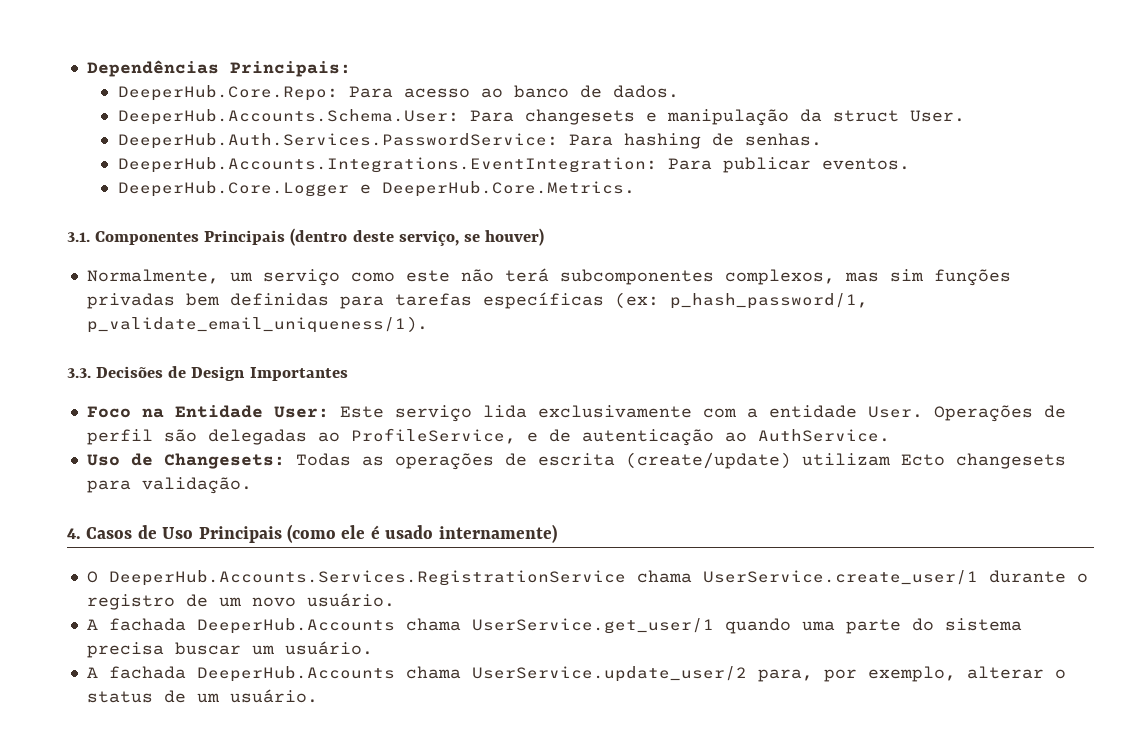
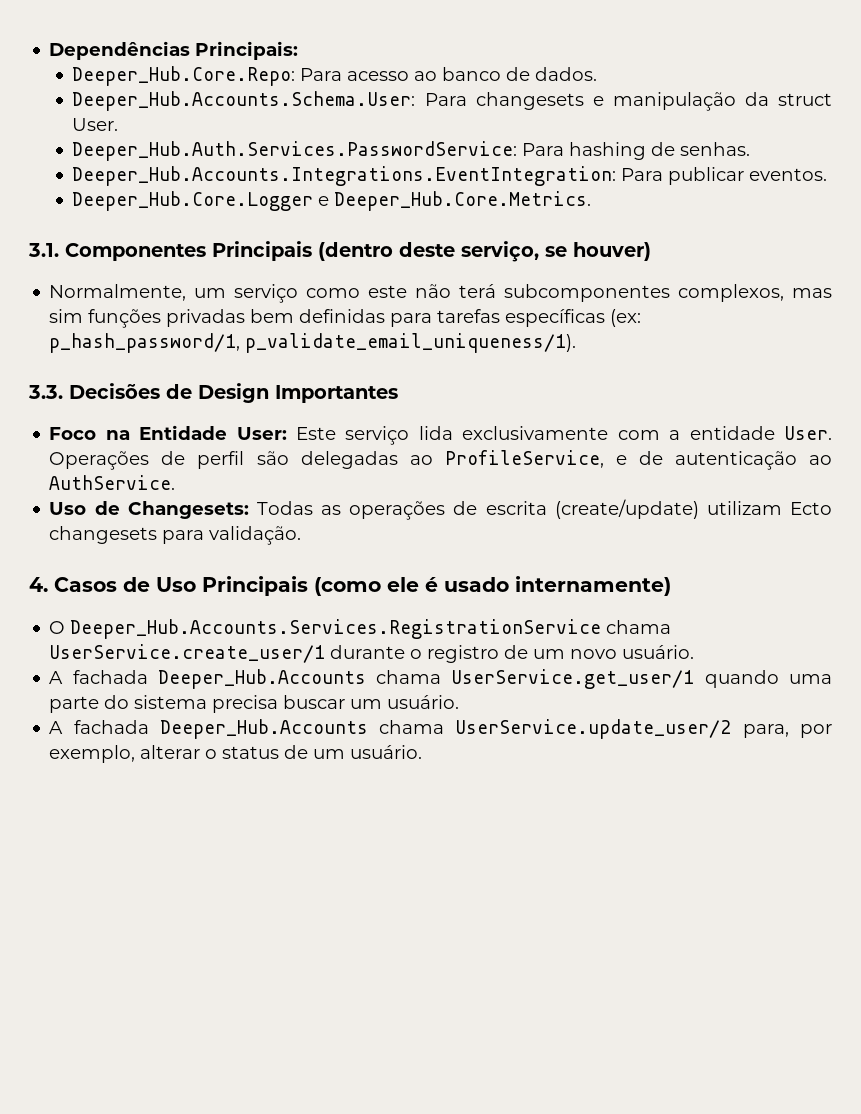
- DeeperHub.Core.Repo: Para acesso ao banco de dados.
+ Deeper_Hub.Core.Repo: Para acesso ao banco de dados.
- DeeperHub.Accounts.Schema.User: Para changesets e manipulação da struct User.
+ Deeper_Hub.Accounts.Schema.User: Para changesets e manipulação da struct User.
- DeeperHub.Auth.Services.PasswordService: Para hashing de senhas.
+ Deeper_Hub.Auth.Services.PasswordService: Para hashing de senhas.
- DeeperHub.Accounts.Integrations.EventIntegration: Para publicar eventos.
+ Deeper_Hub.Accounts.Integrations.EventIntegration: Para publicar eventos.
- DeeperHub.Core.Logger e DeeperHub.Core.Metrics.
+ Deeper_Hub.Core.Logger e Deeper_Hub.Core.Metrics.
- O DeeperHub.Accounts.Services.RegistrationService chama UserService.create_user/1 durante o registro de um novo usuário.
+ O Deeper_Hub.Accounts.Services.RegistrationService chama UserService.create_user/1 durante o registro de um novo usuário.
- A fachada DeeperHub.Accounts chama UserService.get_user/1 quando uma parte do sistema precisa buscar um usuário.
+ A fachada Deeper_Hub.Accounts chama UserService.get_user/1 quando uma parte do sistema precisa buscar um usuário.
- A fachada DeeperHub.Accounts chama UserService.update_user/2 para, por exemplo, alterar o status de um usuário.
+ A fachada Deeper_Hub.Accounts chama UserService.update_user/2 para, por exemplo, alterar o status de um usuário.

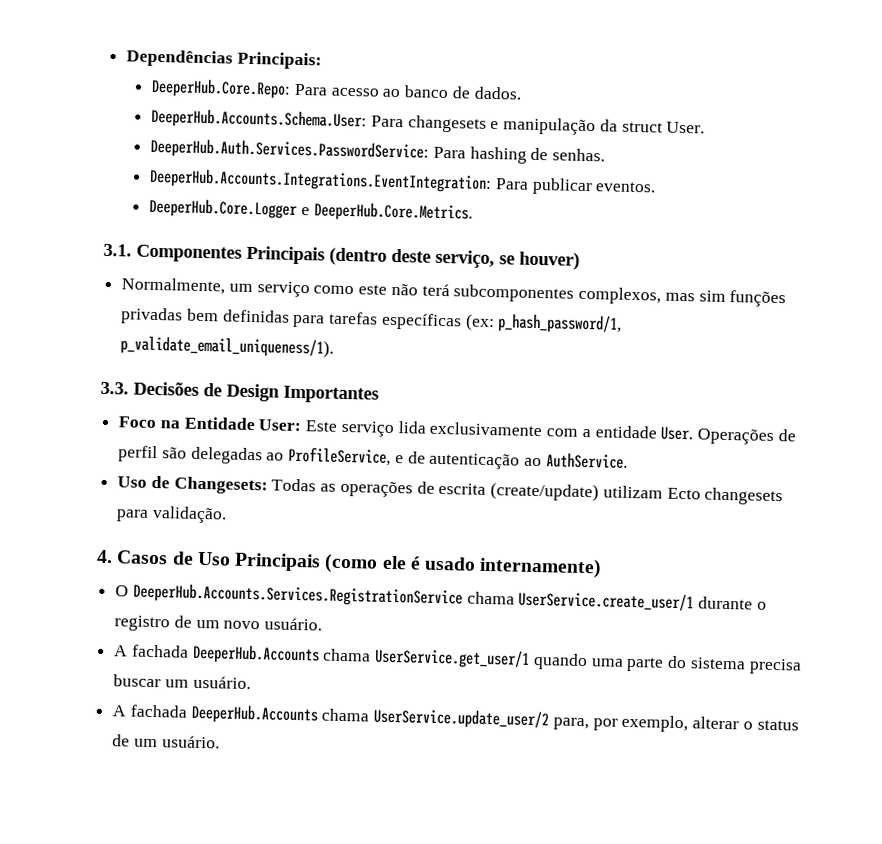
- Deeper_Hub.Core.Repo: Para acesso ao banco de dados.
+ DeeperHub.Core.Repo: Para acesso ao banco de dados.
- Deeper_Hub.Accounts.Schema.User: Para changesets e manipulação da struct User.
+ DeeperHub.Accounts.Schema.User: Para changesets e manipulação da struct User.
- Deeper_Hub.Auth.Services.PasswordService: Para hashing de senhas.
+ DeeperHub.Auth.Services.PasswordService: Para hashing de senhas.
- Deeper_Hub.Accounts.Integrations.EventIntegration: Para publicar eventos.
+ DeeperHub.Accounts.Integrations.EventIntegration: Para publicar eventos.
- Deeper_Hub.Core.Logger e Deeper_Hub.Core.Metrics.
+ DeeperHub.Core.Logger e DeeperHub.Core.Metrics.
- O Deeper_Hub.Accounts.Services.RegistrationService chama UserService.create_user/1 durante o registro de um novo usuário.
+ O DeeperHub.Accounts.Services.RegistrationService chama UserService.create_user/1 durante o registro de um novo usuário.
- A fachada Deeper_Hub.Accounts chama UserService.get_user/1 quando uma parte do sistema precisa buscar um usuário.
+ A fachada DeeperHub.Accounts chama UserService.get_user/1 quando uma parte do sistema precisa buscar um usuário.
- A fachada Deeper_Hub.Accounts chama UserService.update_user/2 para, por exemplo, alterar o status de um usuário.
+ A fachada DeeperHub.Accounts chama UserService.update_user/2 para, por exemplo, alterar o status de um usuário.

